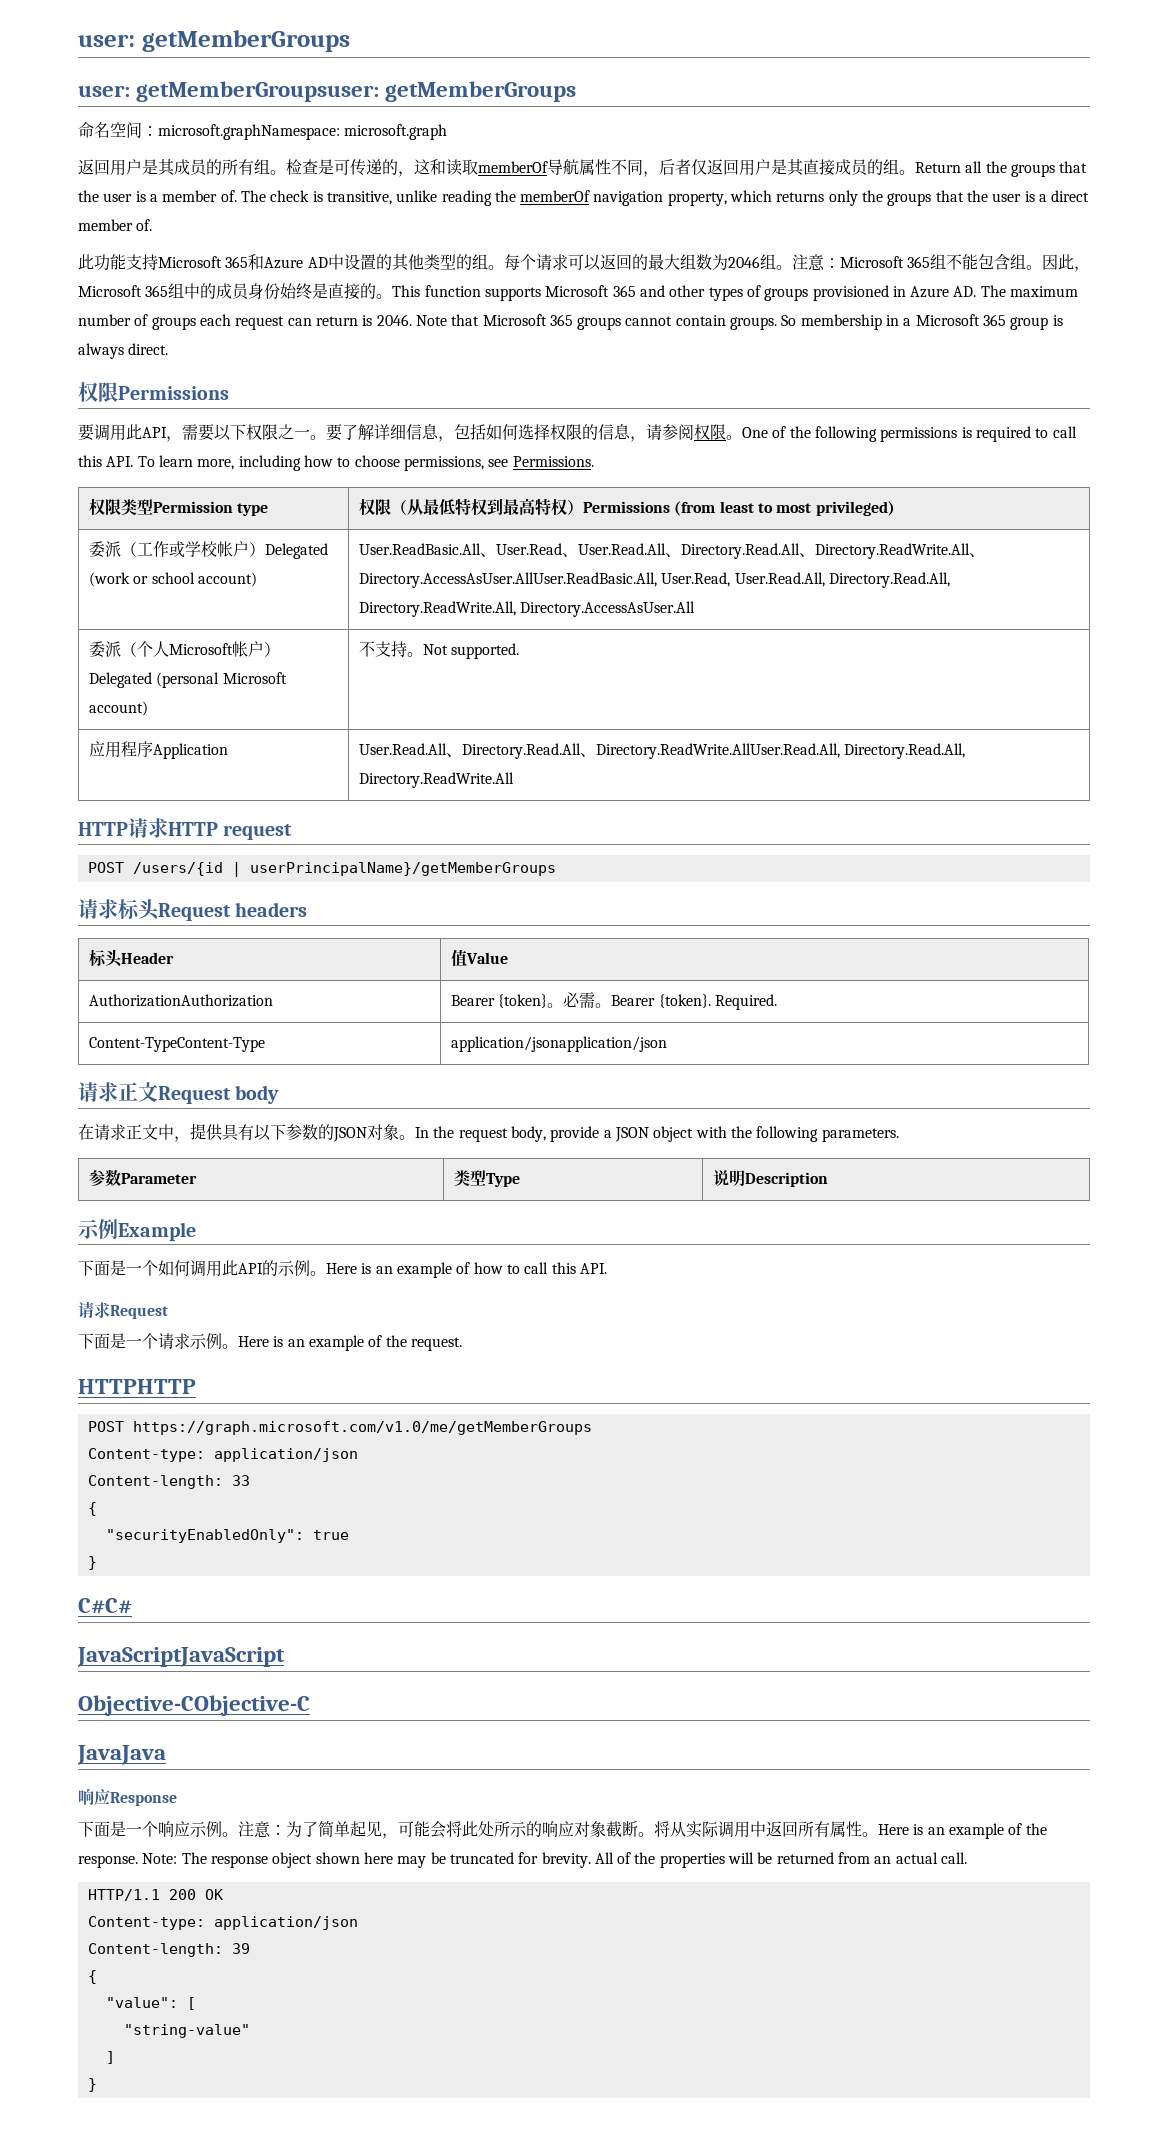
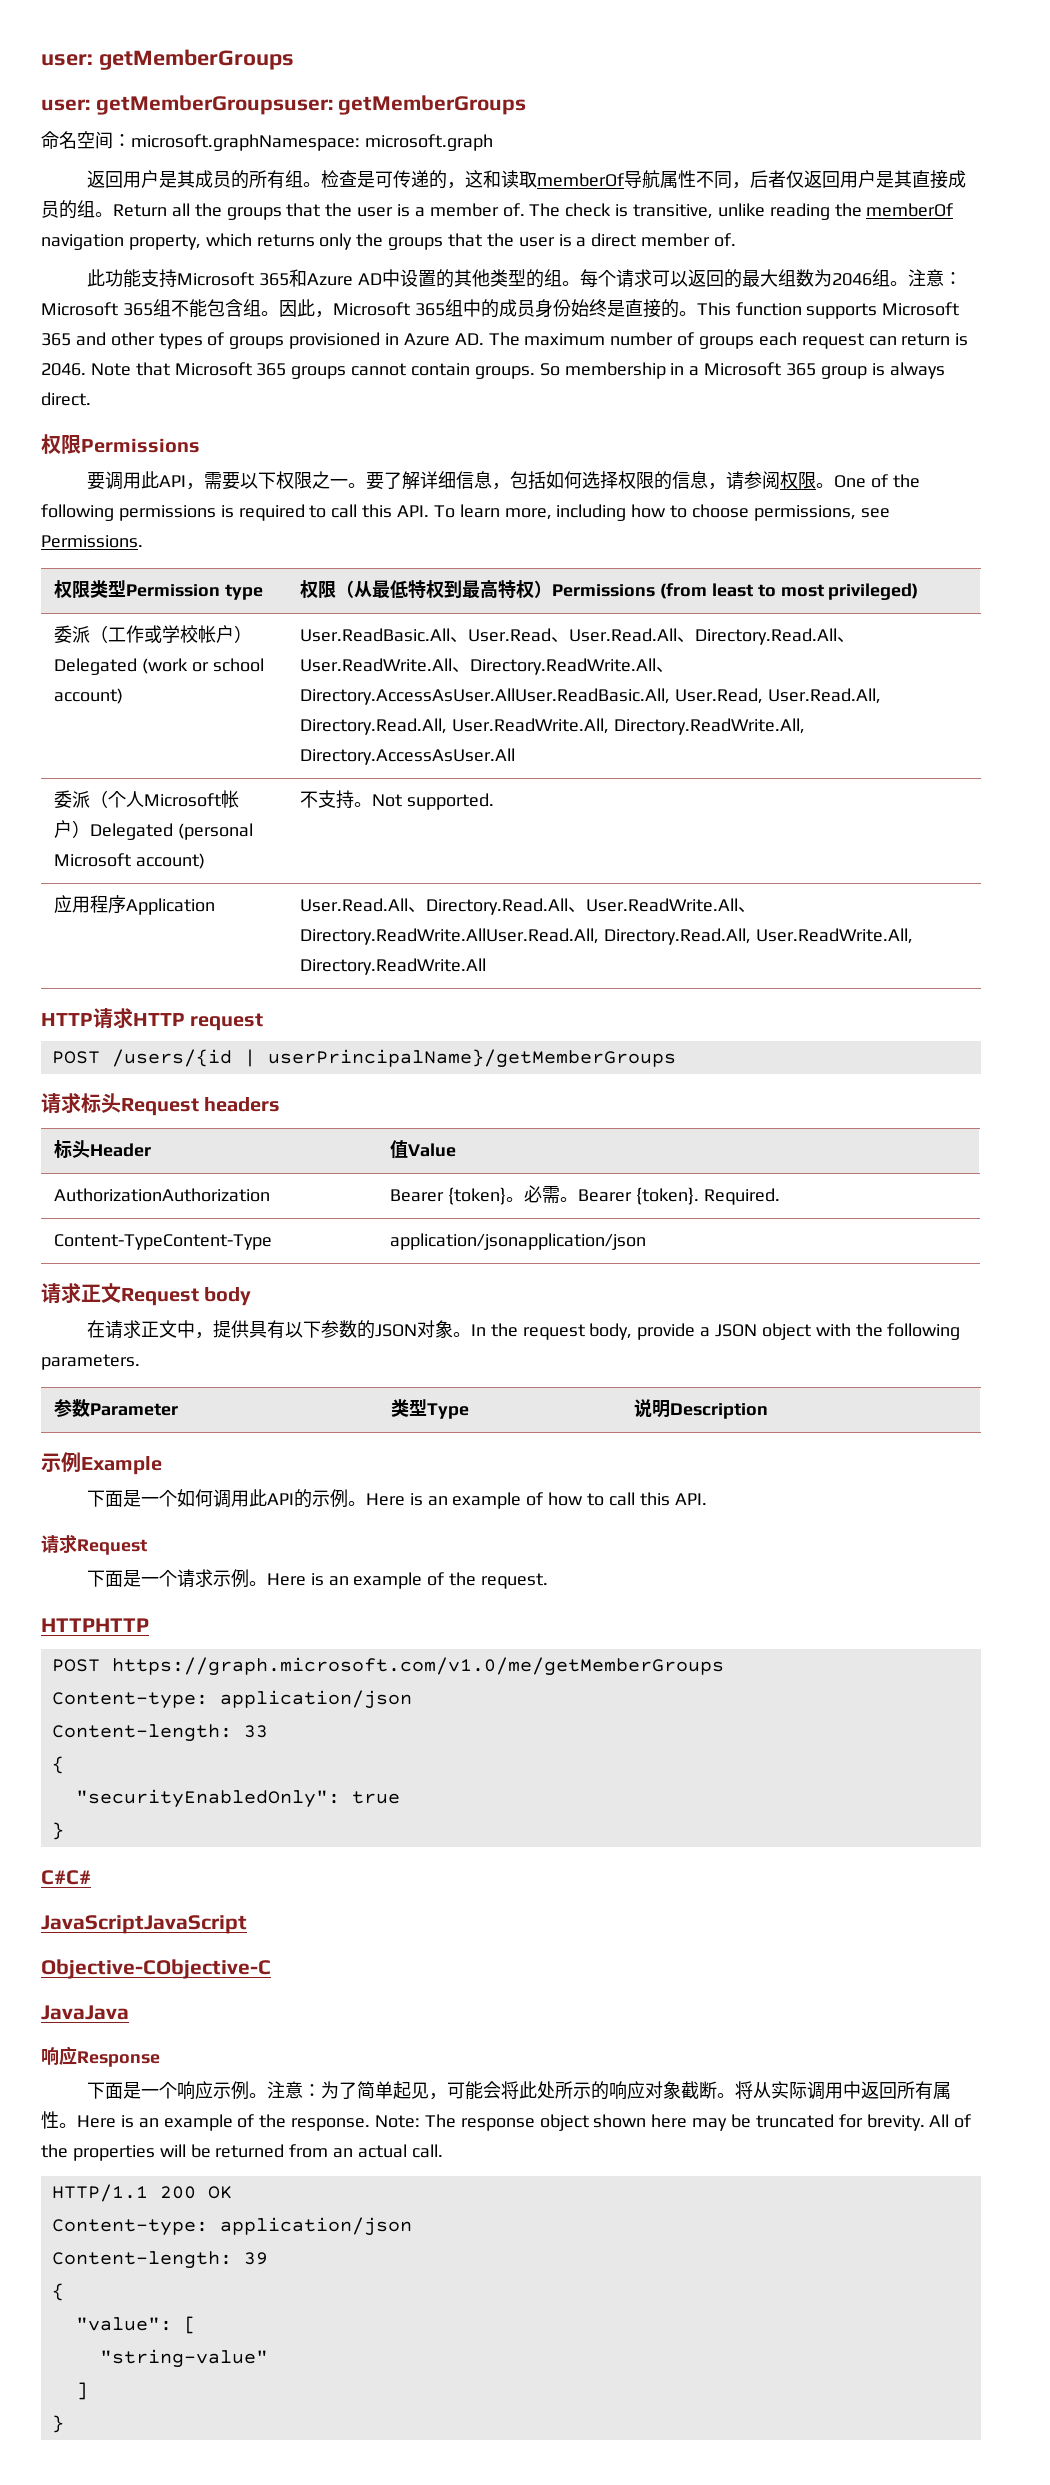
- 委派（工作或学校帐户）Delegated (work or school account) | User.ReadBasic.All、User.Read、User.Read.All、Directory.Read.All、Directory.ReadWrite.All、Directory.AccessAsUser.AllUser.ReadBasic.All, User.Read, User.Read.All, Directory.Read.All, Directory.ReadWrite.All, Directory.AccessAsUser.All
+ 委派（工作或学校帐户）Delegated (work or school account) | User.ReadBasic.All、User.Read、User.Read.All、Directory.Read.All、User.ReadWrite.All、Directory.ReadWrite.All、Directory.AccessAsUser.AllUser.ReadBasic.All, User.Read, User.Read.All, Directory.Read.All, User.ReadWrite.All, Directory.ReadWrite.All, Directory.AccessAsUser.All
- 应用程序Application | User.Read.All、Directory.Read.All、Directory.ReadWrite.AllUser.Read.All, Directory.Read.All, Directory.ReadWrite.All
+ 应用程序Application | User.Read.All、Directory.Read.All、User.ReadWrite.All、Directory.ReadWrite.AllUser.Read.All, Directory.Read.All, User.ReadWrite.All, Directory.ReadWrite.All

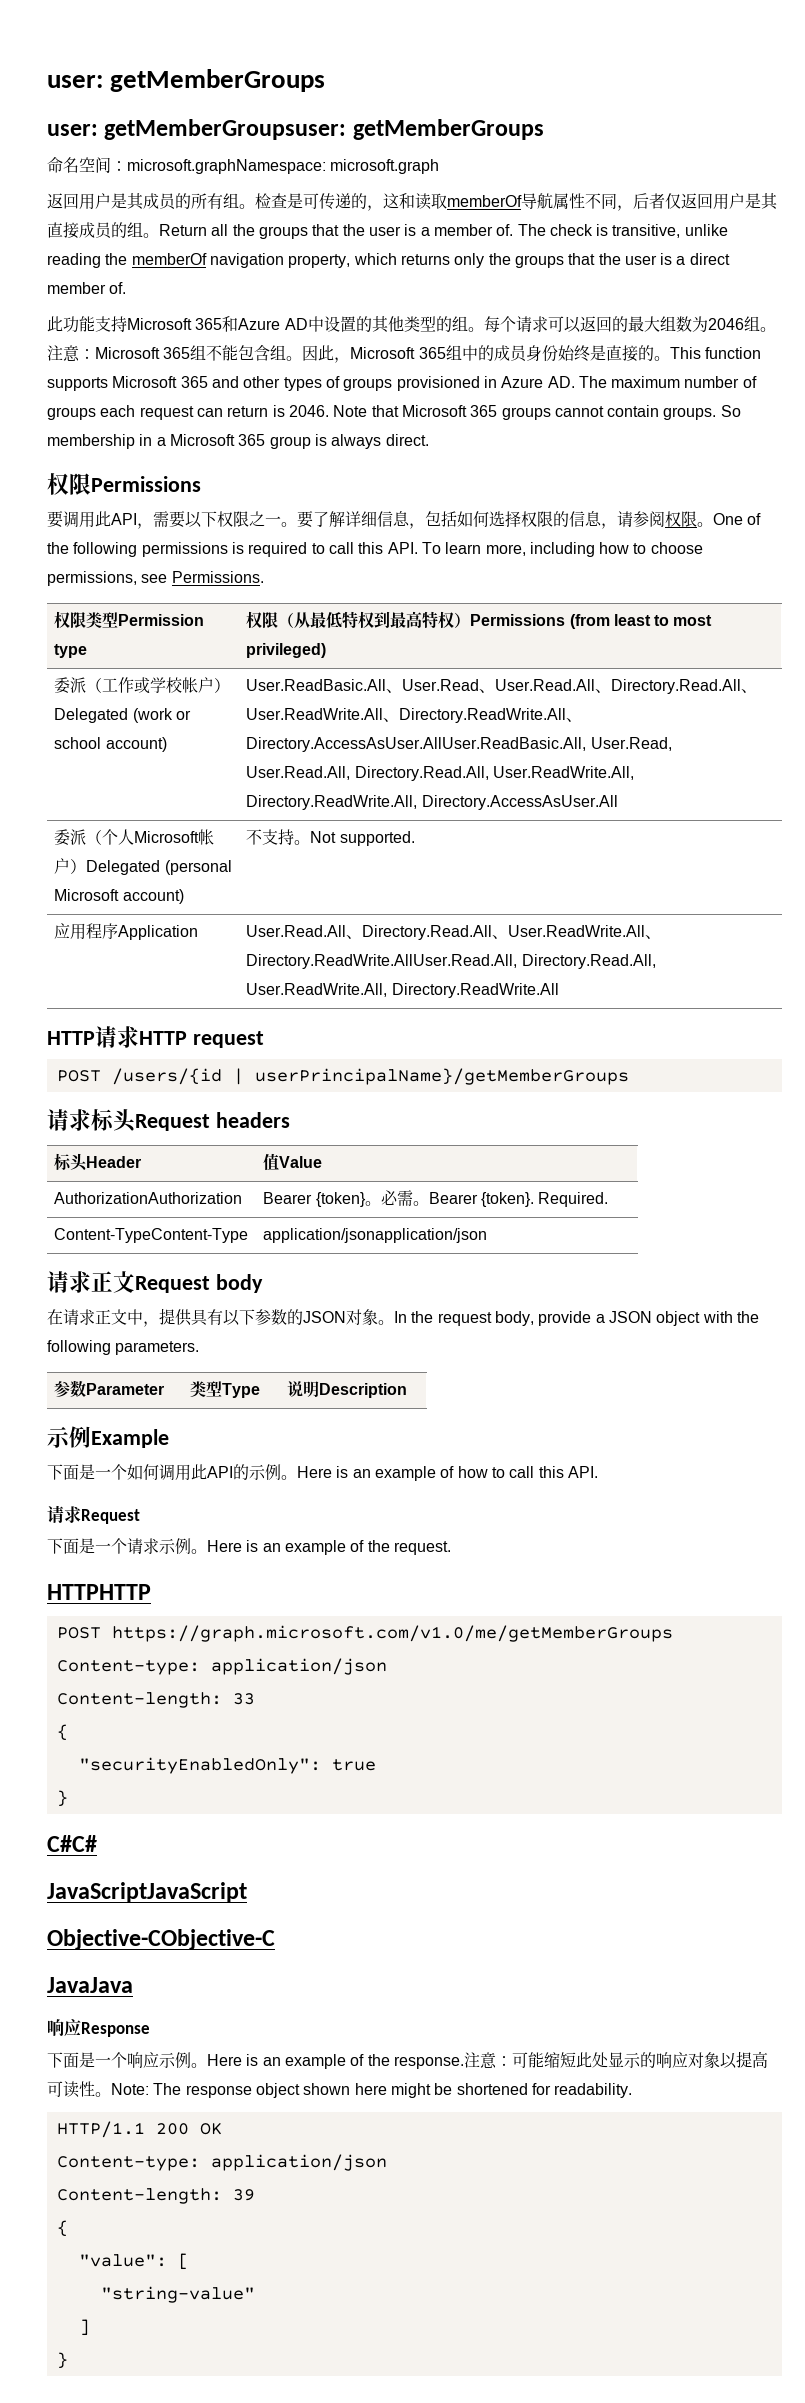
- 注意：为了简单起见，可能会将此处所示的响应对象截断。将从实际调用中返回所有属性。
+ 注意：可能缩短此处显示的响应对象以提高可读性。
- Note: The response object shown here may be truncated for brevity. All of the properties will be returned from an actual call.
+ Note: The response object shown here might be shortened for readability.

